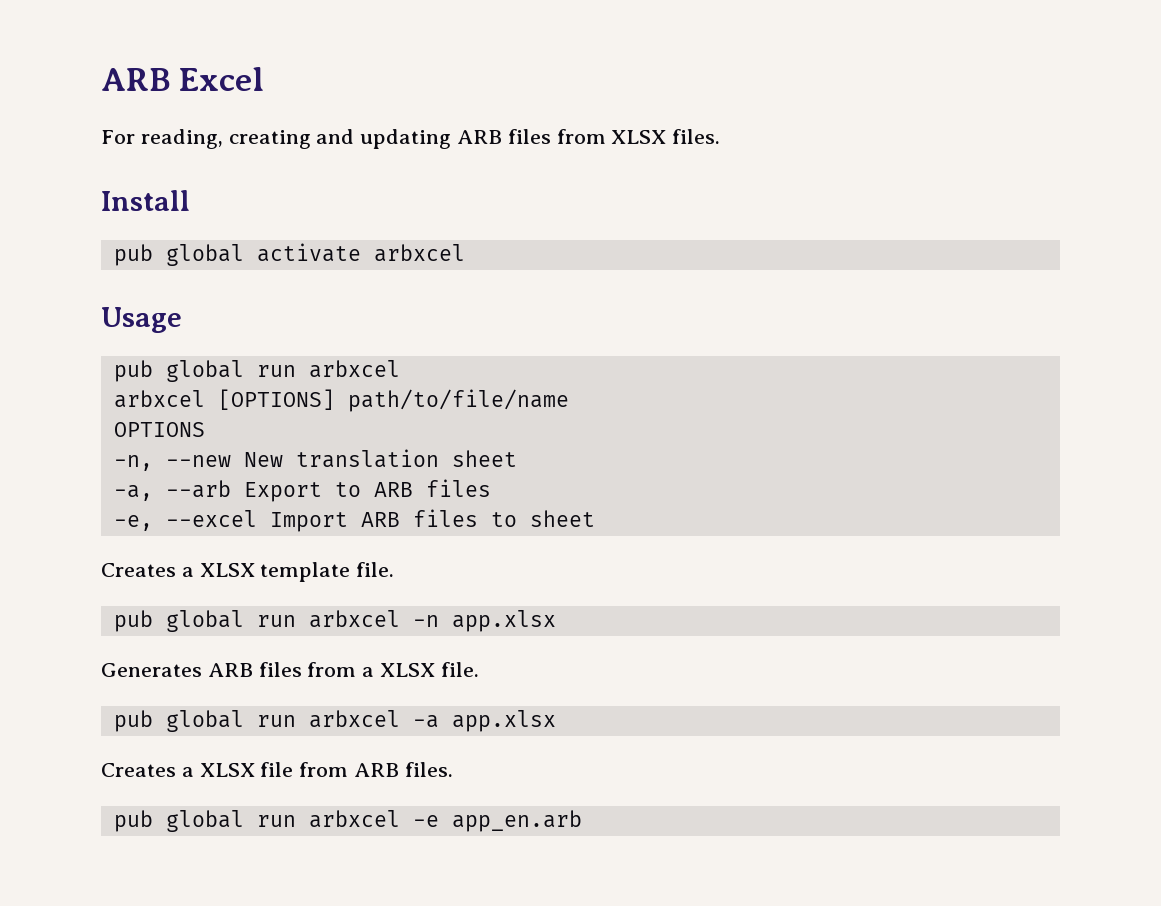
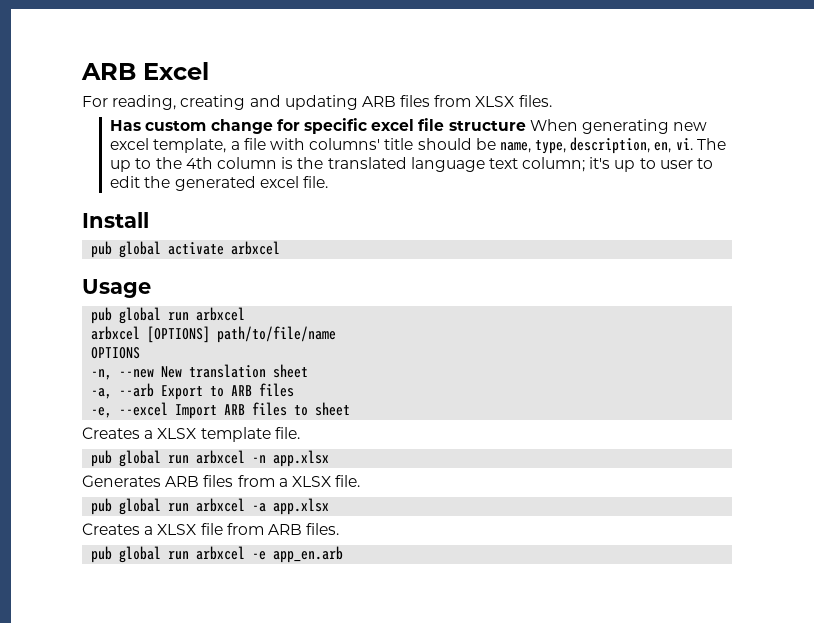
+ Has custom change for specific excel file structure When generating new excel template, a file with columns' title should be name, type, description, en, vi. The up to the 4th column is the translated language text column; it's up to user to edit the generated excel file.

